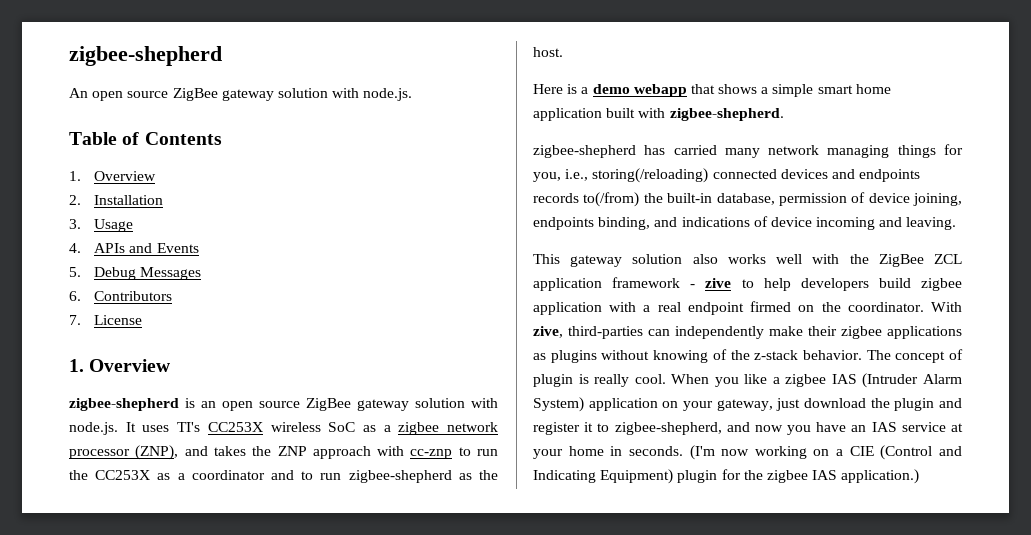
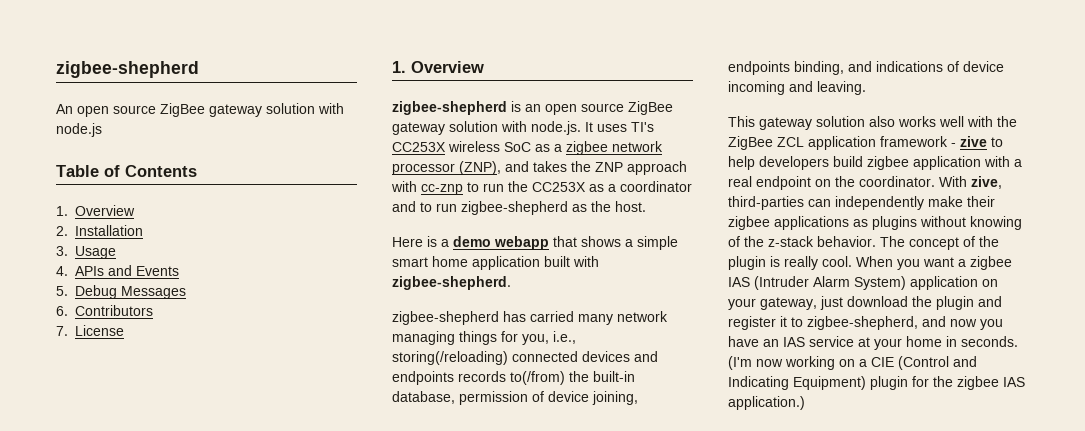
- An open source ZigBee gateway solution with node.js.
+ An open source ZigBee gateway solution with node.js
- This gateway solution also works well with the ZigBee ZCL application framework - zive to help developers build zigbee application with a real endpoint firmed on the coordinator.
+ This gateway solution also works well with the ZigBee ZCL application framework - zive to help developers build zigbee application with a real endpoint on the coordinator.
- The concept of plugin is really cool.
+ The concept of the plugin is really cool.
- When you like a zigbee IAS (Intruder Alarm System) application on your gateway, just download the plugin and register it to zigbee-shepherd, and now you have an IAS service at your home in seconds.
+ When you want a zigbee IAS (Intruder Alarm System) application on your gateway, just download the plugin and register it to zigbee-shepherd, and now you have an IAS service at your home in seconds.

